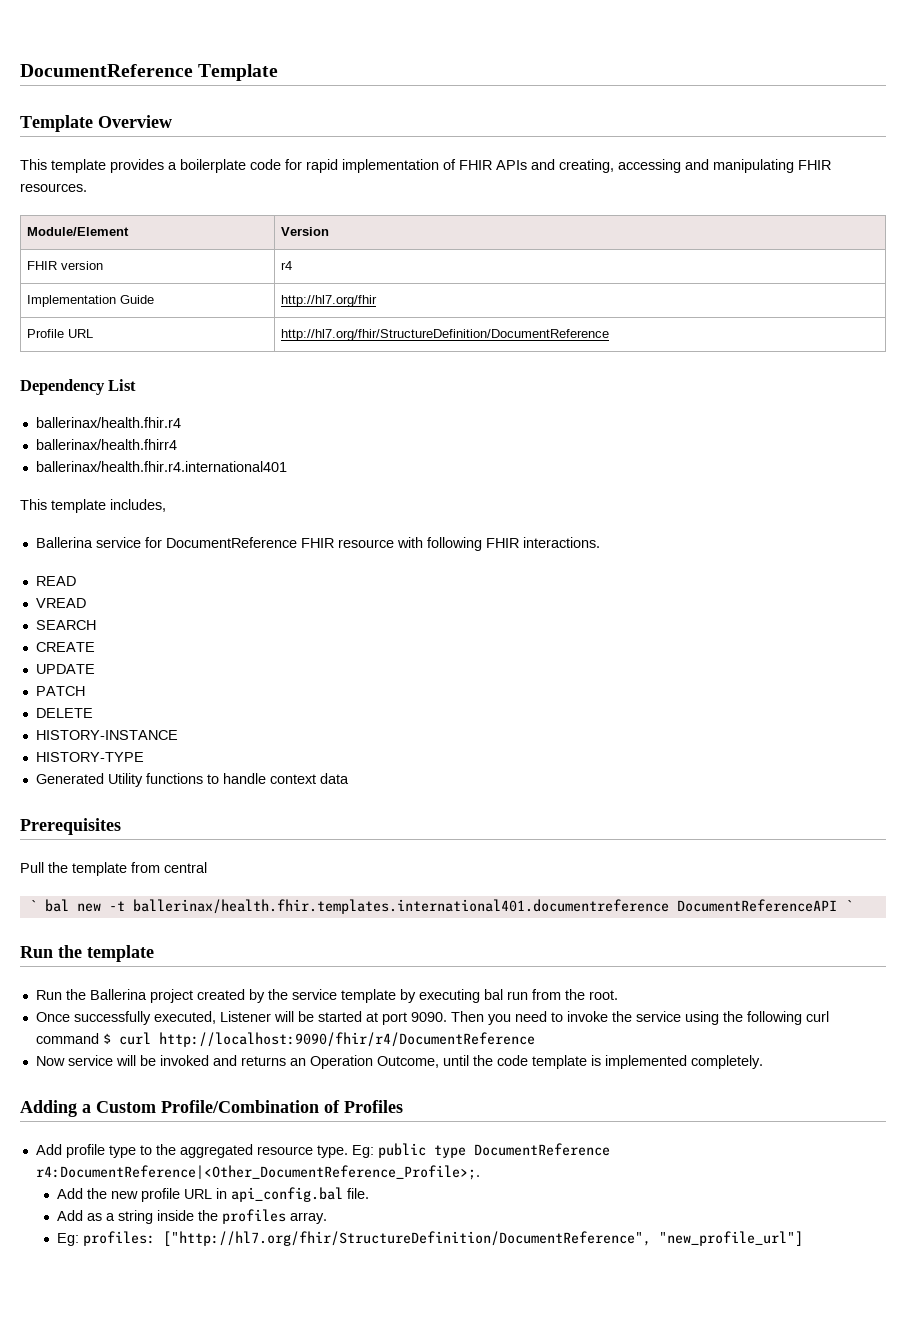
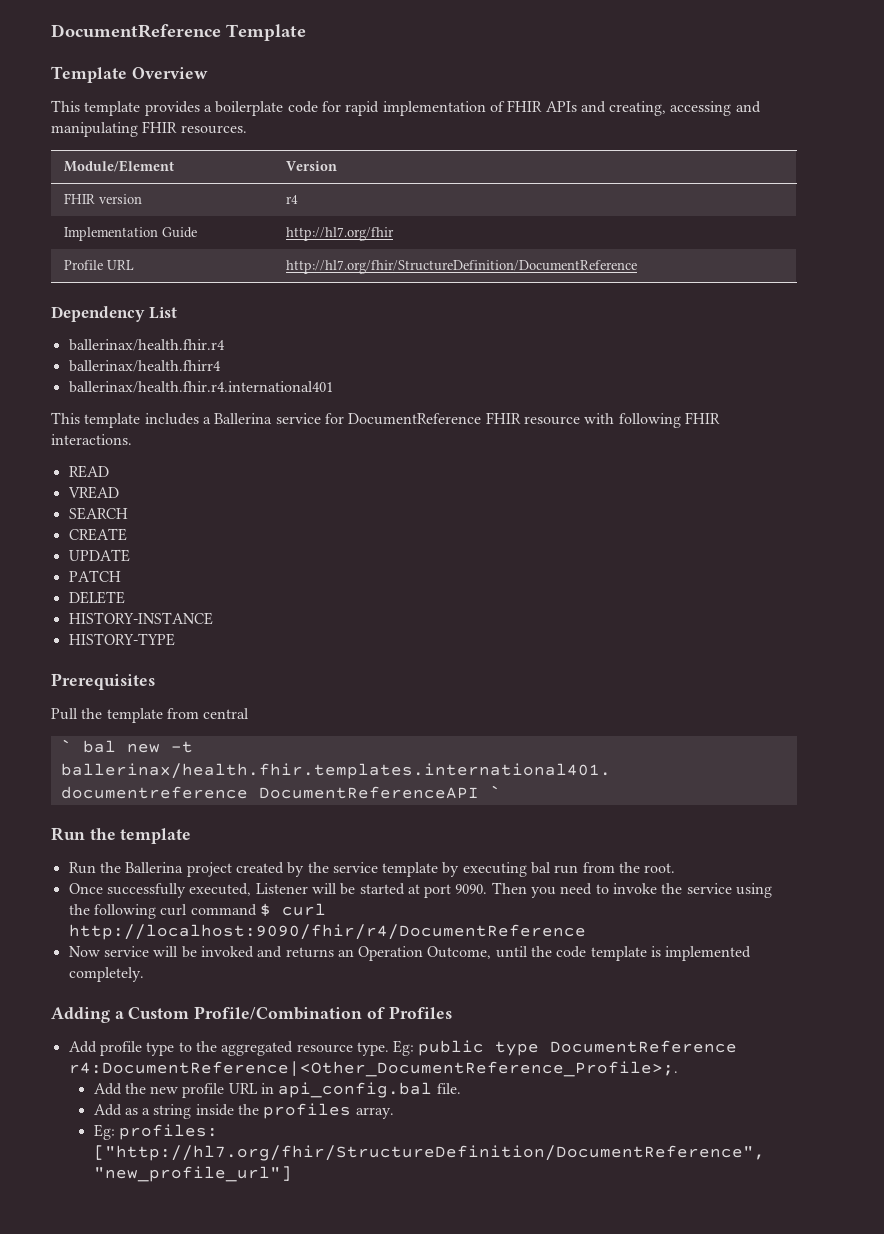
- This template includes,
- Ballerina service for DocumentReference FHIR resource with following FHIR interactions.
+ This template includes a Ballerina service for DocumentReference FHIR resource with following FHIR interactions.
- Generated Utility functions to handle context data

